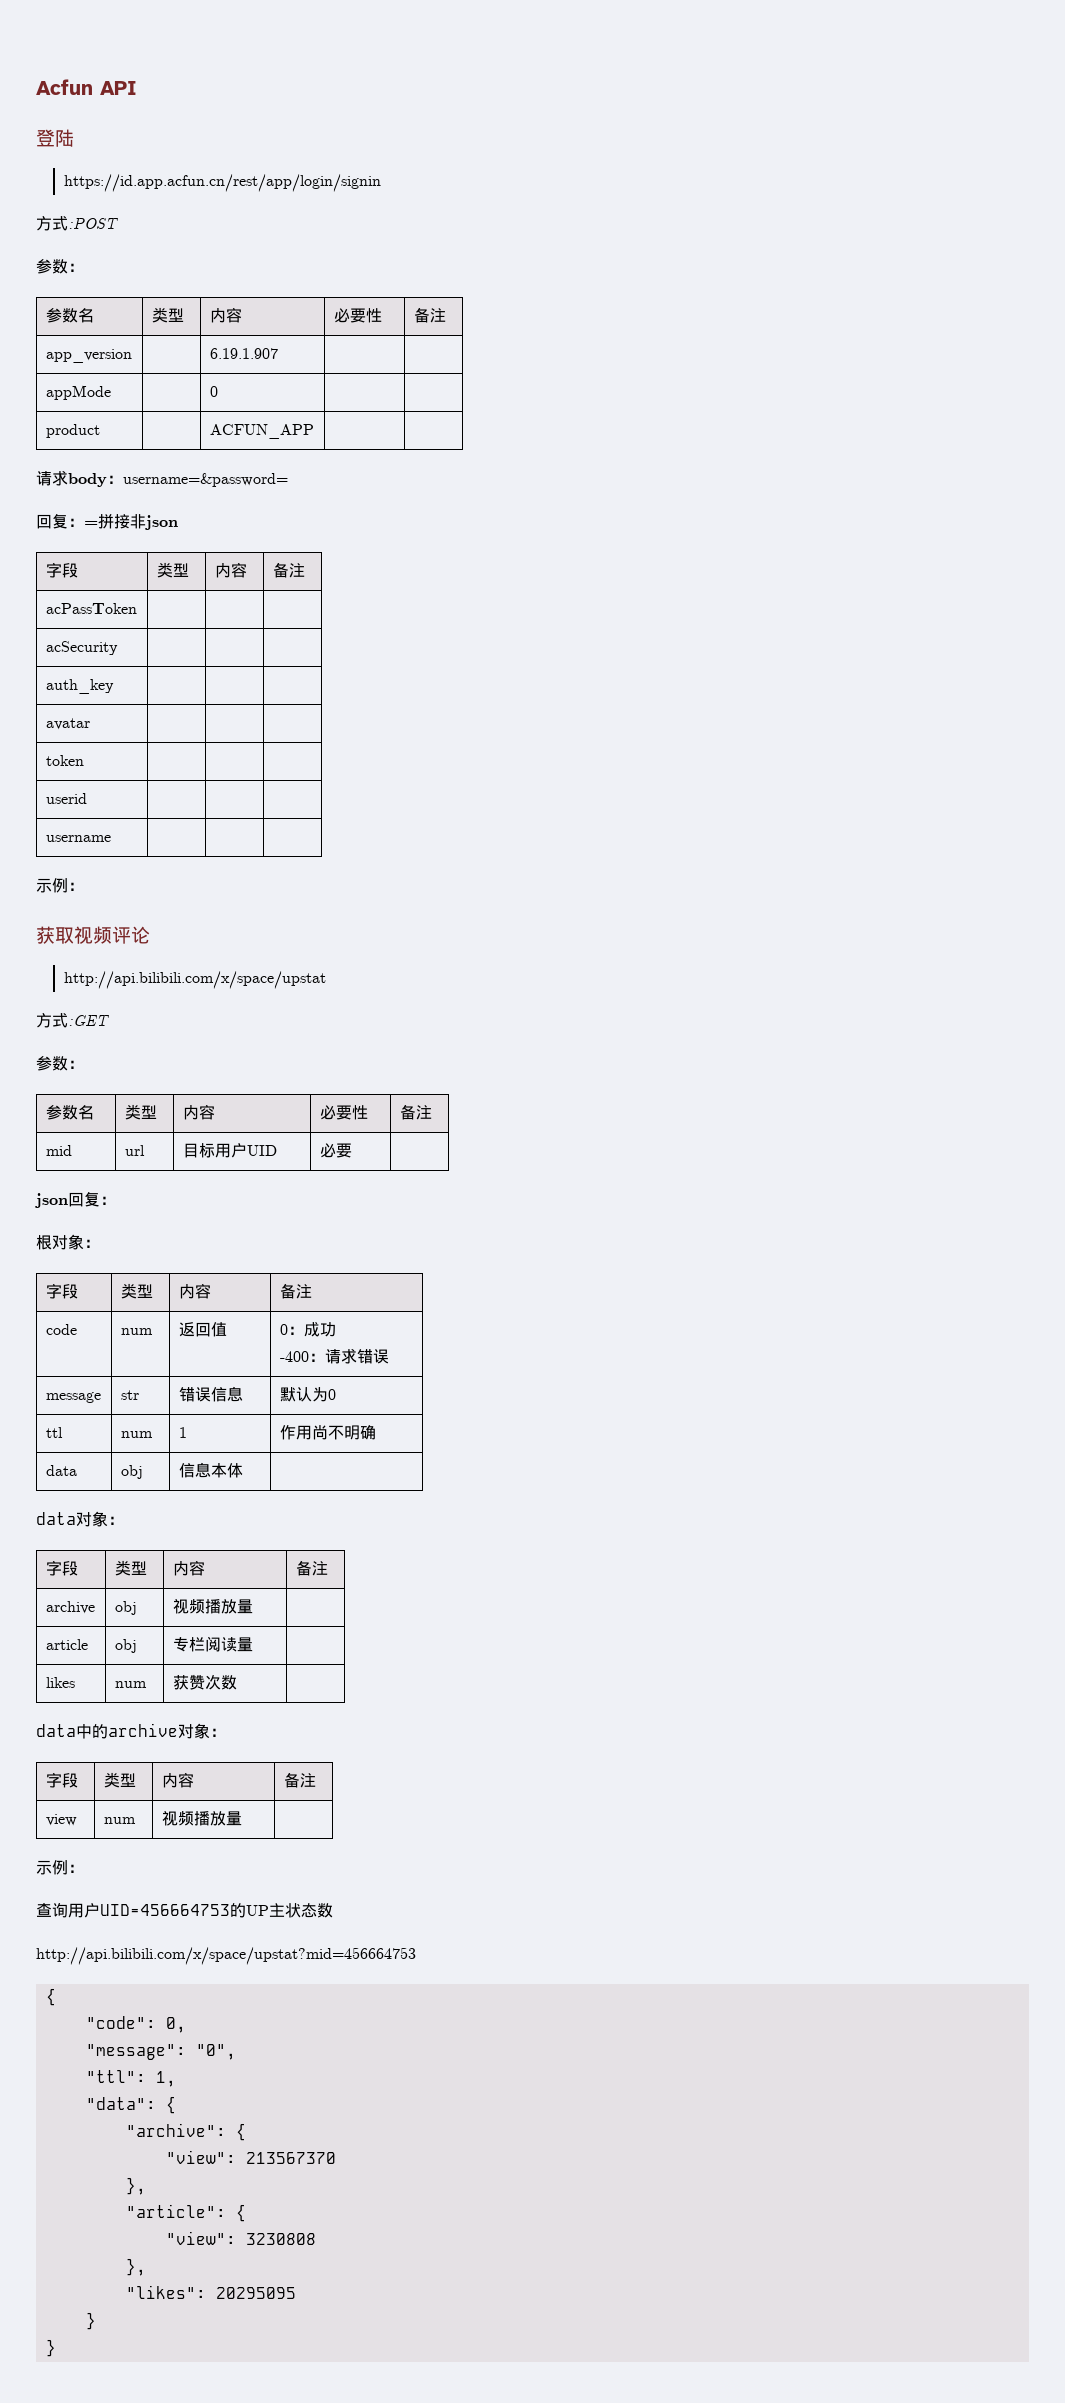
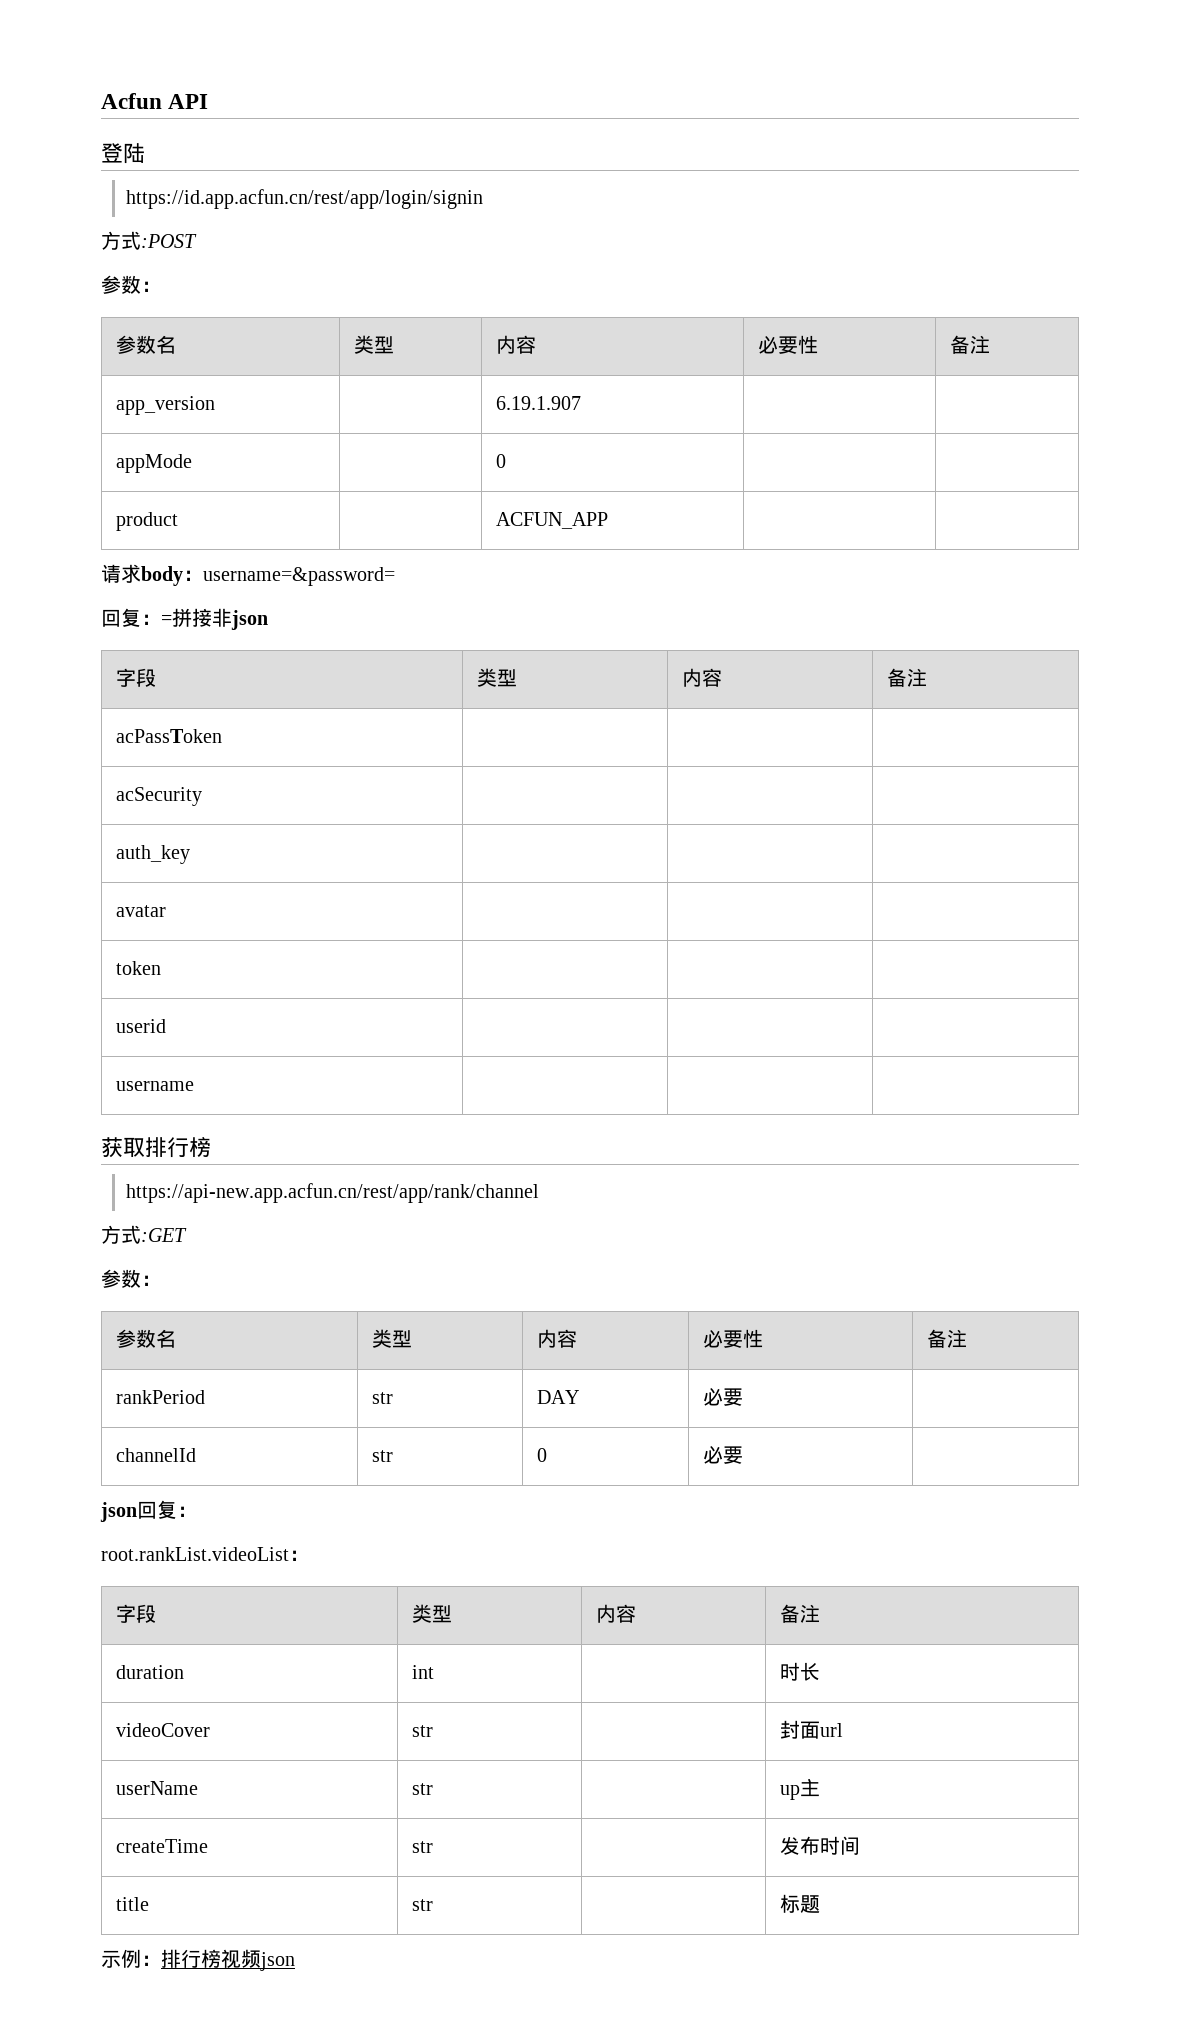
  username | | |
- 示例：
- 获取视频评论
- http://api.bilibili.com/x/space/upstat
+ 获取排行榜
+ https://api-new.app.acfun.cn/rest/app/rank/channel
- mid | url | 目标用户UID | 必要 |
+ rankPeriod | str | DAY | 必要 |
+ channelId | str | 0 | 必要 |
- 根对象：
+ root.rankList.videoList：
  字段 | 类型 | 内容 | 备注
- code | num | 返回值 | 0：成功
- -400：请求错误
- message | str | 错误信息 | 默认为0
- ttl | num | 1 | 作用尚不明确
- data | obj | 信息本体 |
- data对象：
- 字段 | 类型 | 内容 | 备注
- archive | obj | 视频播放量 |
- article | obj | 专栏阅读量 |
- likes | num | 获赞次数 |
- data中的archive对象：
- 字段 | 类型 | 内容 | 备注
- view | num | 视频播放量 |
- 示例：
- 查询用户UID=456664753的UP主状态数
- http://api.bilibili.com/x/space/upstat?mid=456664753
- {
- "code": 0,
- "message": "0",
- "ttl": 1,
- "data": {
- "archive": {
- "view": 213567370
- },
- "article": {
- "view": 3230808
- },
- "likes": 20295095
- }
- }
+ duration | int | | 时长
+ videoCover | str | | 封面url
+ userName | str | | up主
+ createTime | str | | 发布时间
+ title | str | | 标题
+ 示例：排行榜视频json

